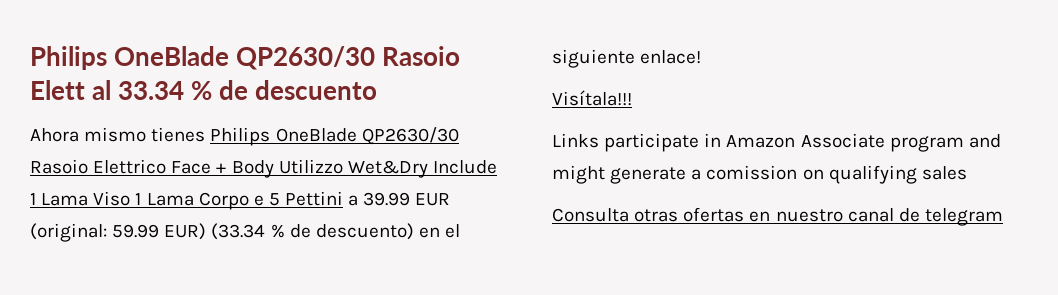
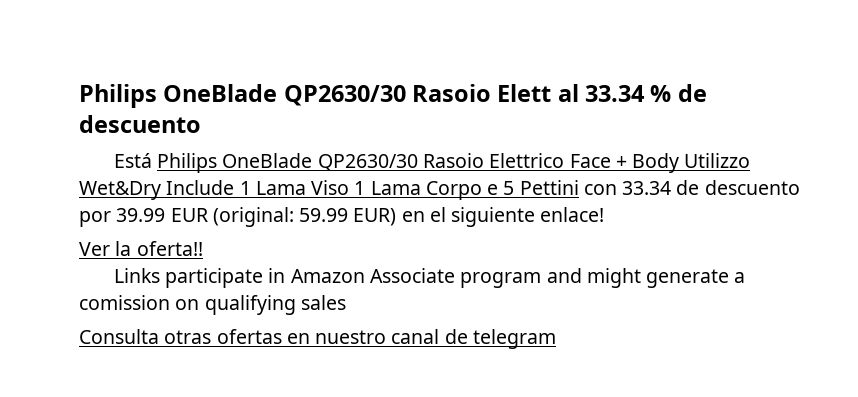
- Ahora mismo tienes Philips OneBlade QP2630/30 Rasoio Elettrico Face + Body Utilizzo Wet&Dry Include 1 Lama Viso 1 Lama Corpo e 5 Pettini a 39.99 EUR (original: 59.99 EUR) (33.34 % de descuento) en el siguiente enlace!
+ Está Philips OneBlade QP2630/30 Rasoio Elettrico Face + Body Utilizzo Wet&Dry Include 1 Lama Viso 1 Lama Corpo e 5 Pettini con 33.34 de descuento por 39.99 EUR (original: 59.99 EUR) en el siguiente enlace!
- Visítala!!!
+ Ver la oferta!!

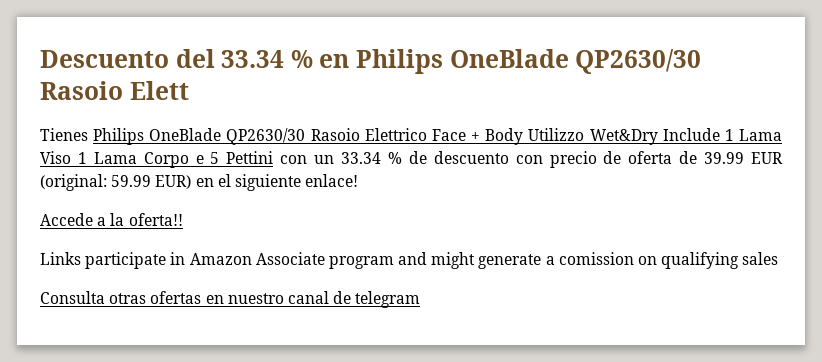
- Philips OneBlade QP2630/30 Rasoio Elett al 33.34 % de descuento
- Está Philips OneBlade QP2630/30 Rasoio Elettrico Face + Body Utilizzo Wet&Dry Include 1 Lama Viso 1 Lama Corpo e 5 Pettini con 33.34 de descuento por 39.99 EUR (original: 59.99 EUR) en el siguiente enlace!
+ Descuento del 33.34 % en Philips OneBlade QP2630/30 Rasoio Elett
+ Tienes Philips OneBlade QP2630/30 Rasoio Elettrico Face + Body Utilizzo Wet&Dry Include 1 Lama Viso 1 Lama Corpo e 5 Pettini con un 33.34 % de descuento con precio de oferta de 39.99 EUR (original: 59.99 EUR) en el siguiente enlace!
- Ver la oferta!!
+ Accede a la oferta!!

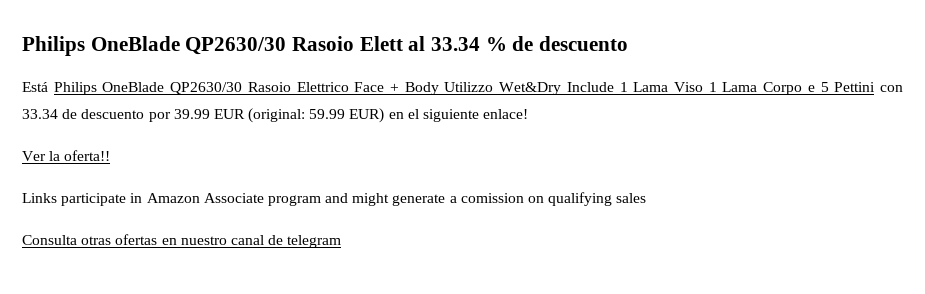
- Descuento del 33.34 % en Philips OneBlade QP2630/30 Rasoio Elett
- Tienes Philips OneBlade QP2630/30 Rasoio Elettrico Face + Body Utilizzo Wet&Dry Include 1 Lama Viso 1 Lama Corpo e 5 Pettini con un 33.34 % de descuento con precio de oferta de 39.99 EUR (original: 59.99 EUR) en el siguiente enlace!
+ Philips OneBlade QP2630/30 Rasoio Elett al 33.34 % de descuento
+ Está Philips OneBlade QP2630/30 Rasoio Elettrico Face + Body Utilizzo Wet&Dry Include 1 Lama Viso 1 Lama Corpo e 5 Pettini con 33.34 de descuento por 39.99 EUR (original: 59.99 EUR) en el siguiente enlace!
- Accede a la oferta!!
+ Ver la oferta!!

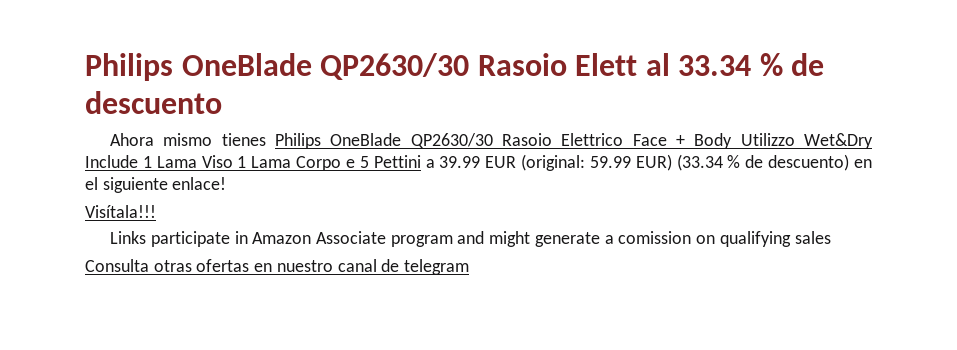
- Está Philips OneBlade QP2630/30 Rasoio Elettrico Face + Body Utilizzo Wet&Dry Include 1 Lama Viso 1 Lama Corpo e 5 Pettini con 33.34 de descuento por 39.99 EUR (original: 59.99 EUR) en el siguiente enlace!
+ Ahora mismo tienes Philips OneBlade QP2630/30 Rasoio Elettrico Face + Body Utilizzo Wet&Dry Include 1 Lama Viso 1 Lama Corpo e 5 Pettini a 39.99 EUR (original: 59.99 EUR) (33.34 % de descuento) en el siguiente enlace!
- Ver la oferta!!
+ Visítala!!!

